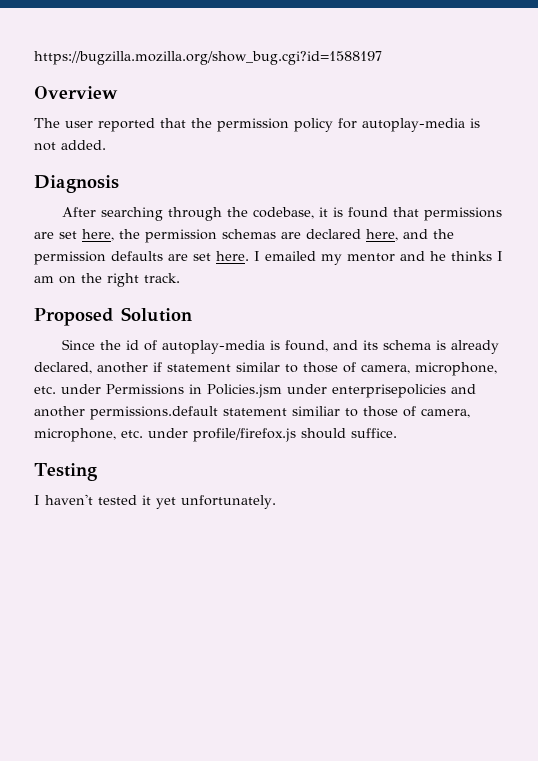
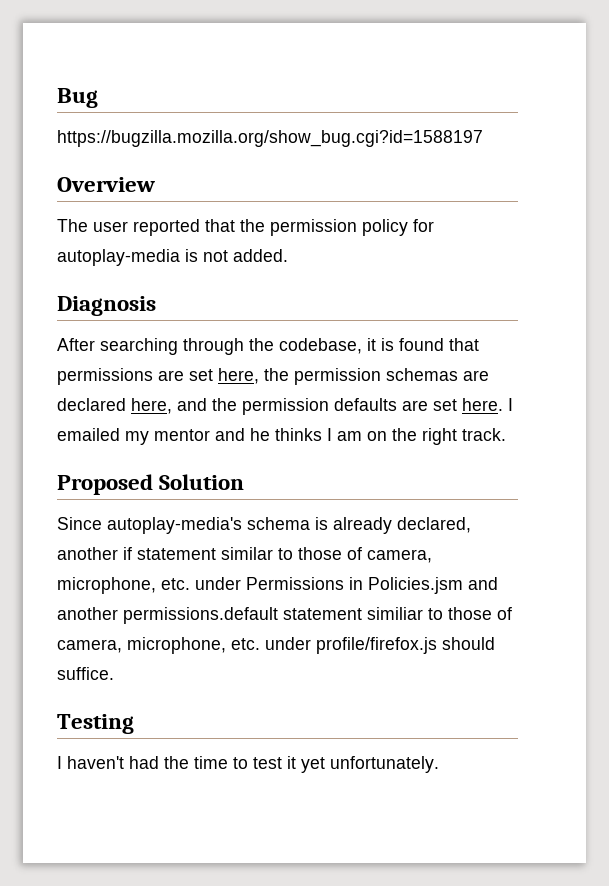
+ Bug
- Since the id of autoplay-media is found, and its schema is already declared, another if statement similar to those of camera, microphone, etc. under Permissions in Policies.jsm under enterprisepolicies and another permissions.default statement similiar to those of camera, microphone, etc. under profile/firefox.js should suffice.
+ Since autoplay-media's schema is already declared, another if statement similar to those of camera, microphone, etc. under Permissions in Policies.jsm and another permissions.default statement similiar to those of camera, microphone, etc. under profile/firefox.js should suffice.
- I haven't tested it yet unfortunately.
+ I haven't had the time to test it yet unfortunately.

